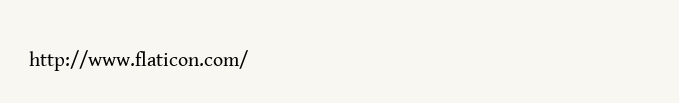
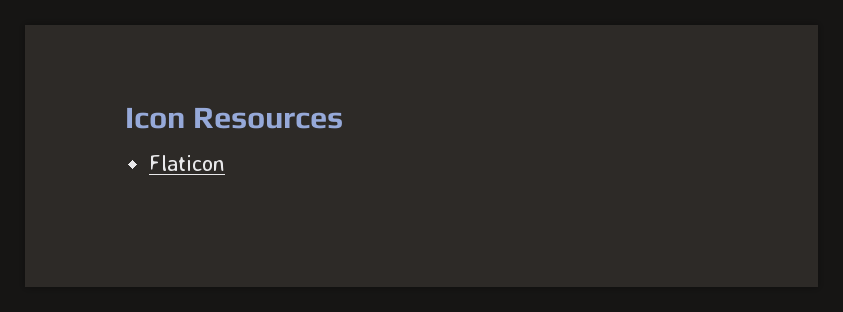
- http://www.flaticon.com/
+ Icon Resources
+ Flaticon

